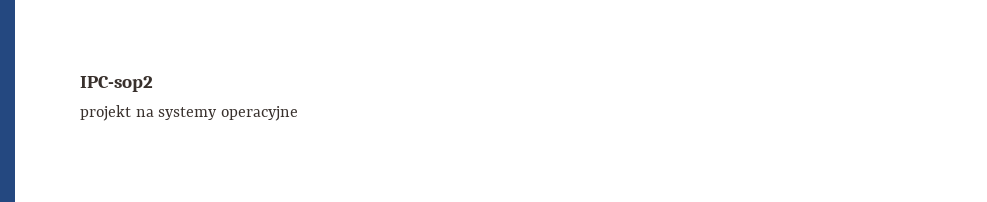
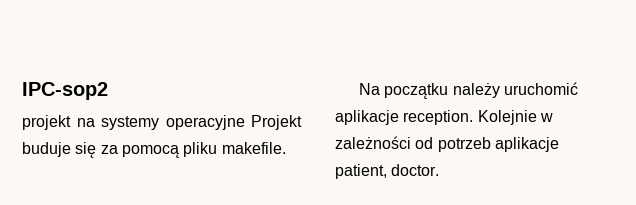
- projekt na systemy operacyjne
+ projekt na systemy operacyjne Projekt buduje się za pomocą pliku makefile.
+ Na początku należy uruchomić aplikacje reception. Kolejnie w zależności od potrzeb aplikacje patient, doctor.

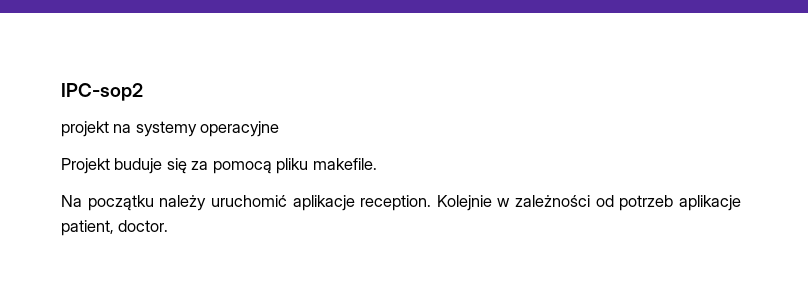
- projekt na systemy operacyjne Projekt buduje się za pomocą pliku makefile.
+ projekt na systemy operacyjne
+ Projekt buduje się za pomocą pliku makefile.

